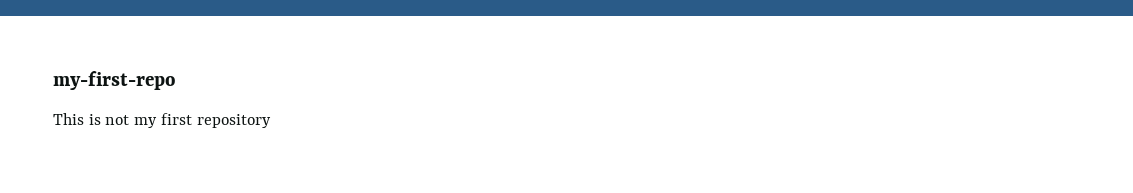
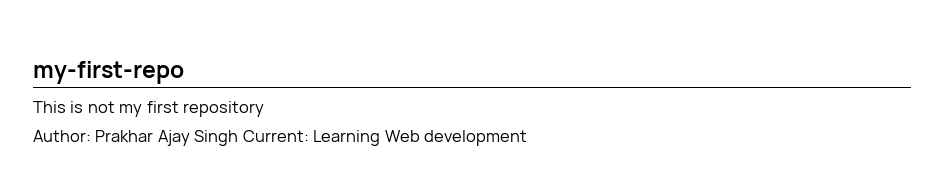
+ Author: Prakhar Ajay Singh Current: Learning Web development

